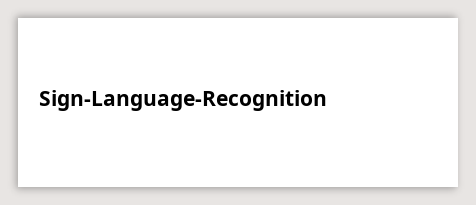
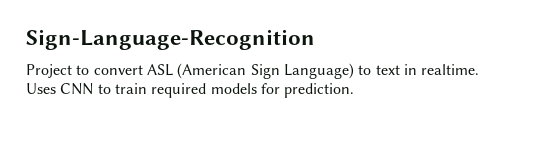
+ Project to convert ASL (American Sign Language) to text in realtime. Uses CNN to train required models for prediction.

